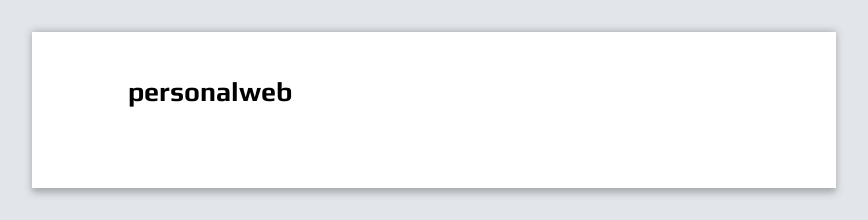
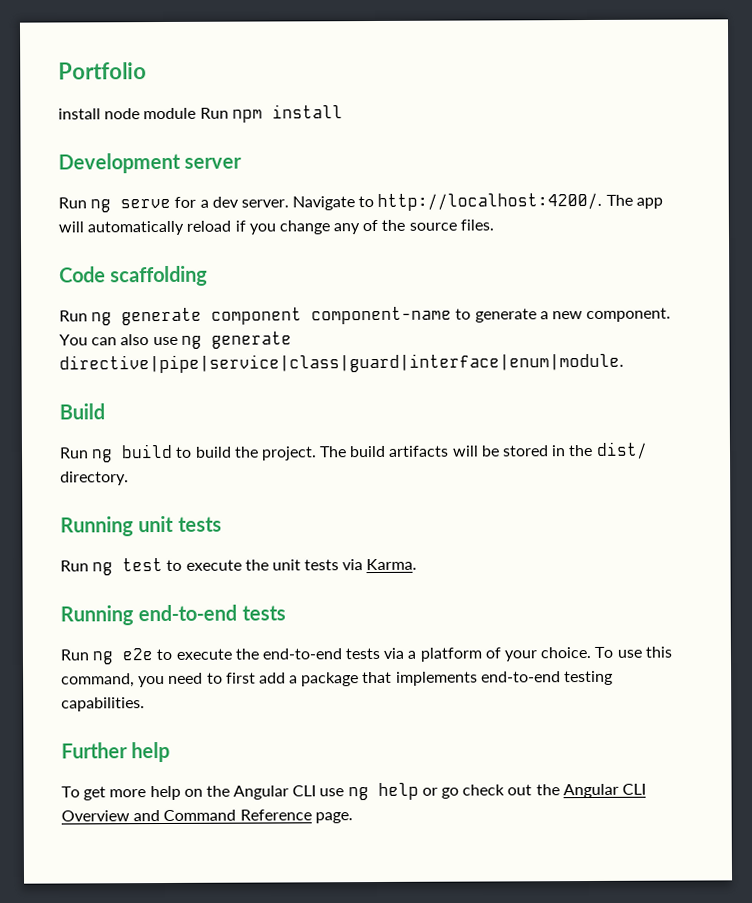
- personalweb
+ Portfolio
+ install node module Run npm install
+ Development server
+ Run ng serve for a dev server. Navigate to http://localhost:4200/. The app will automatically reload if you change any of the source files.
+ Code scaffolding
+ Run ng generate component component-name to generate a new component. You can also use ng generate directive|pipe|service|class|guard|interface|enum|module.
+ Build
+ Run ng build to build the project. The build artifacts will be stored in the dist/ directory.
+ Running unit tests
+ Run ng test to execute the unit tests via Karma.
+ Running end-to-end tests
+ Run ng e2e to execute the end-to-end tests via a platform of your choice. To use this command, you need to first add a package that implements end-to-end testing capabilities.
+ Further help
+ To get more help on the Angular CLI use ng help or go check out the Angular CLI Overview and Command Reference page.

